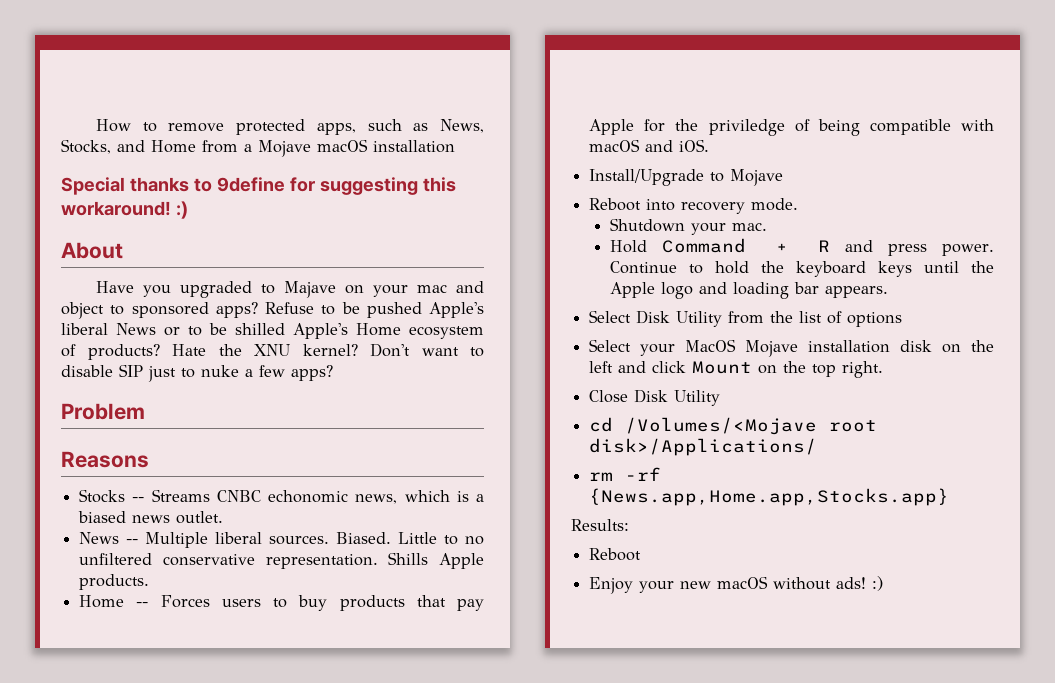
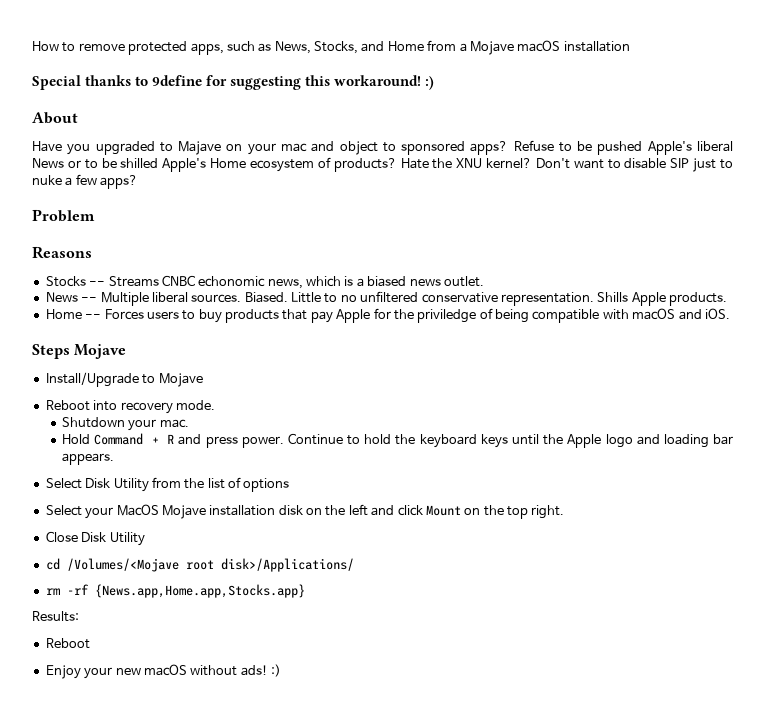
+ Steps Mojave

